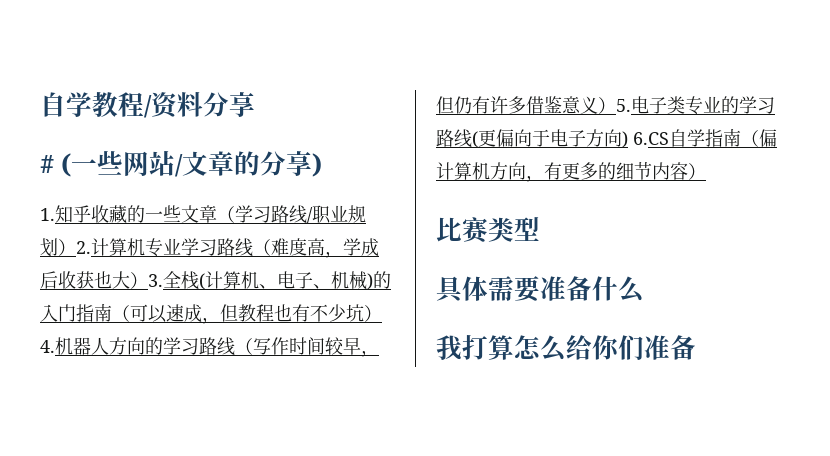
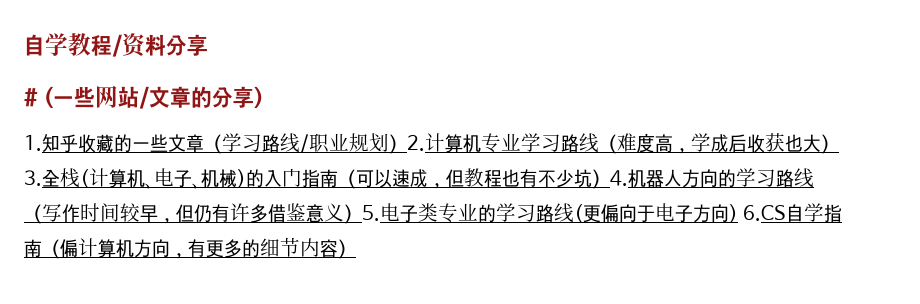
- 比赛类型
- 具体需要准备什么
- 我打算怎么给你们准备

